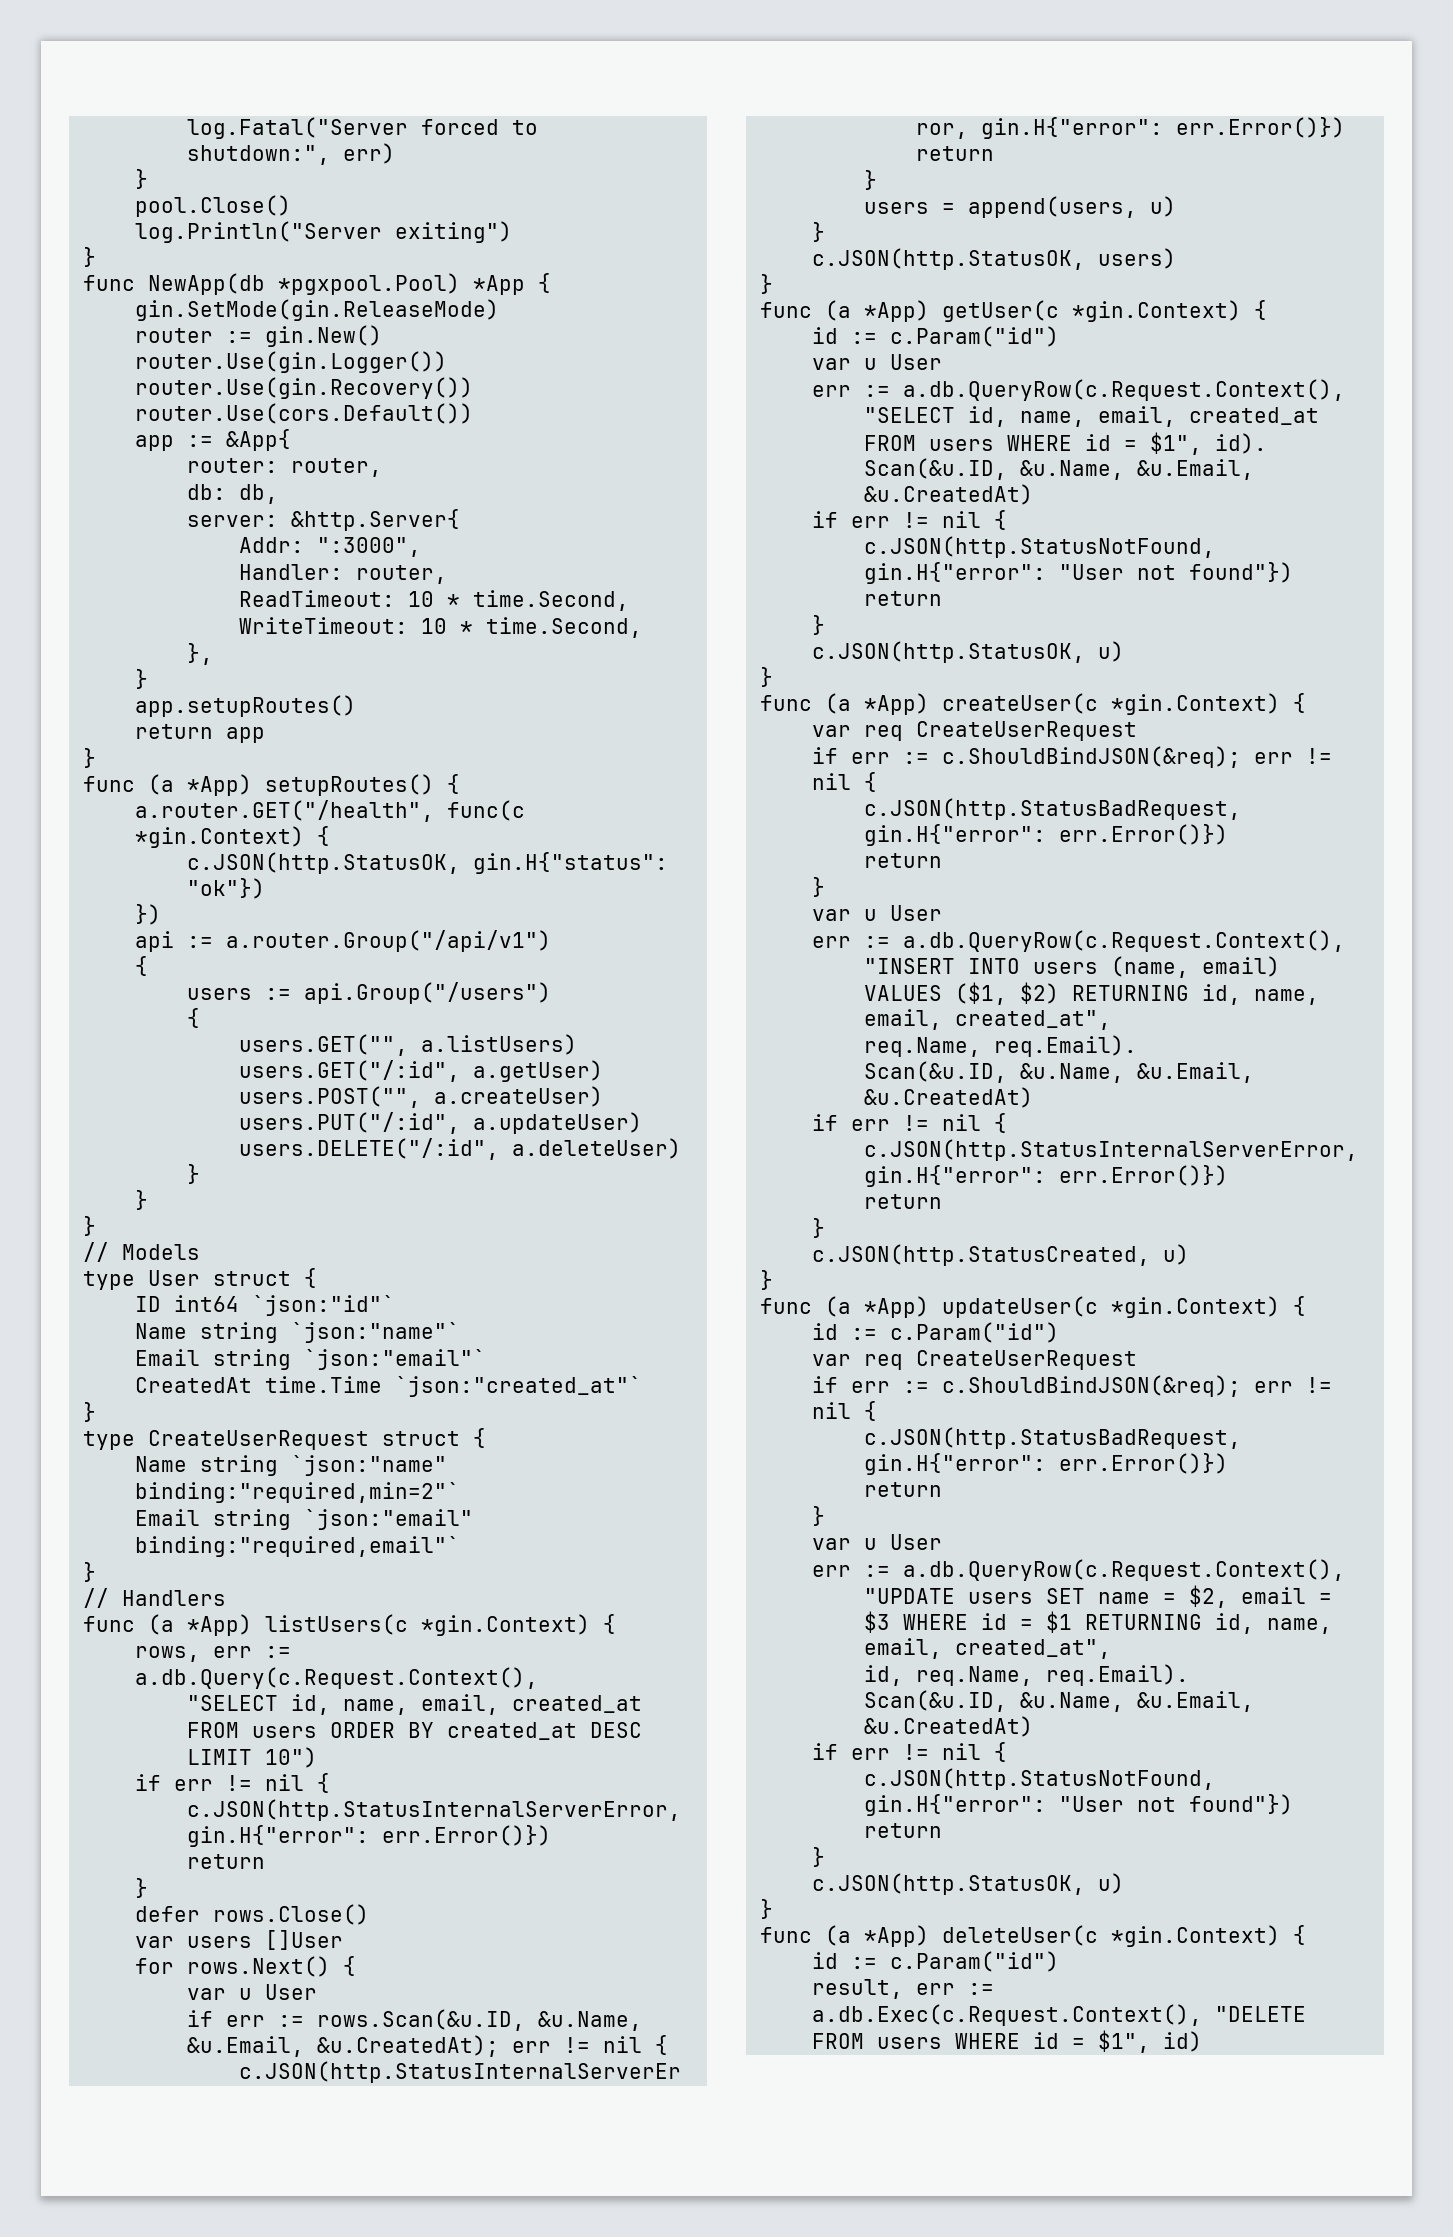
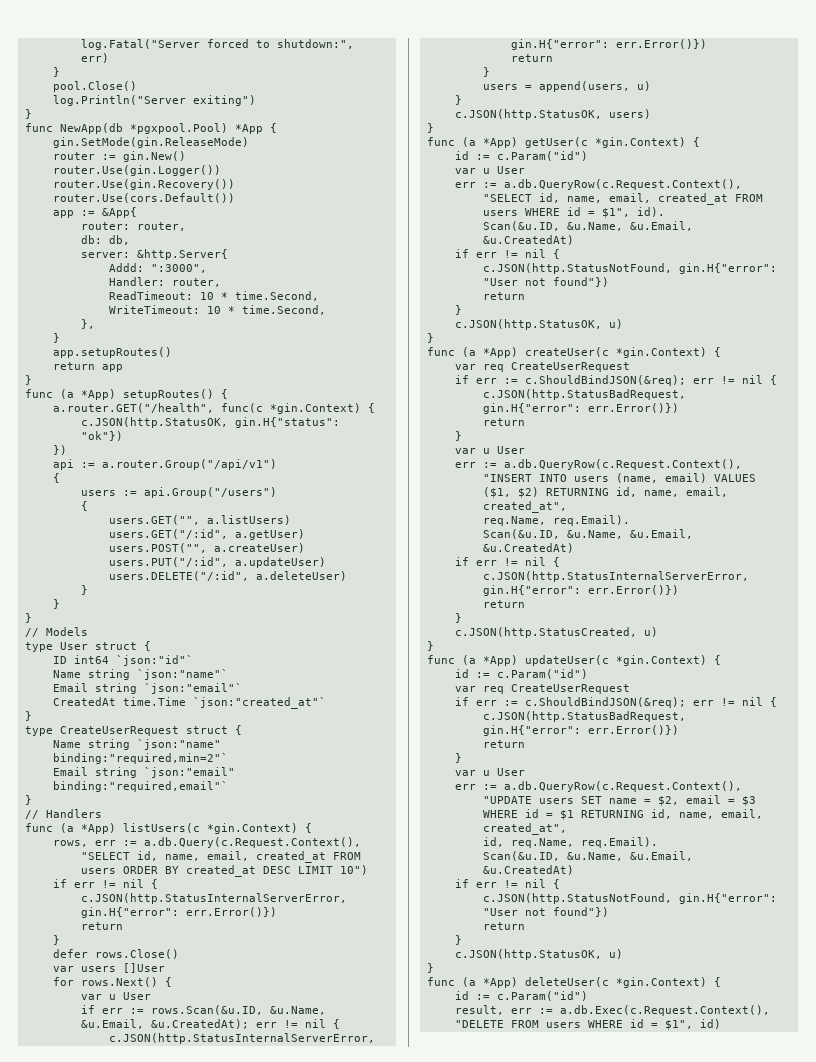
- Addr: ":3000",
+ Addd: ":3000",

